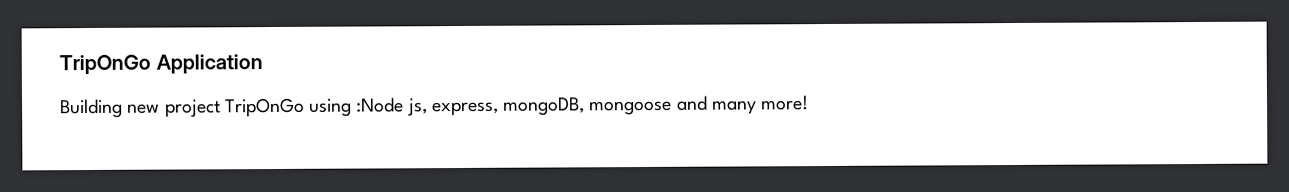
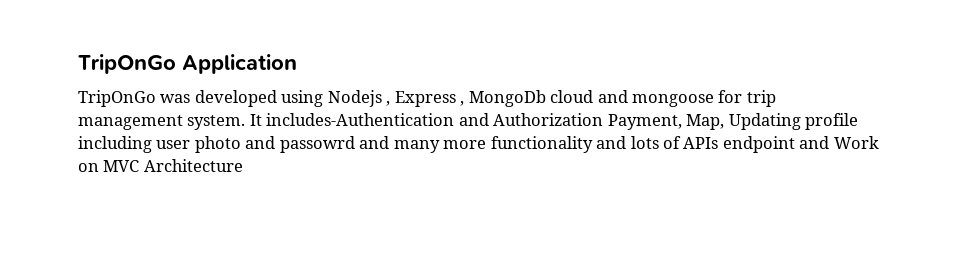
- Building new project TripOnGo using :Node js, express, mongoDB, mongoose and many more!
+ TripOnGo was developed using Nodejs , Express , MongoDb cloud and mongoose for trip management system. It includes-Authentication and Authorization Payment, Map, Updating profile including user photo and passowrd and many more functionality and lots of APIs endpoint and Work on MVC Architecture

